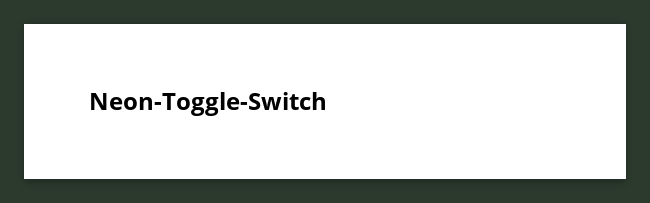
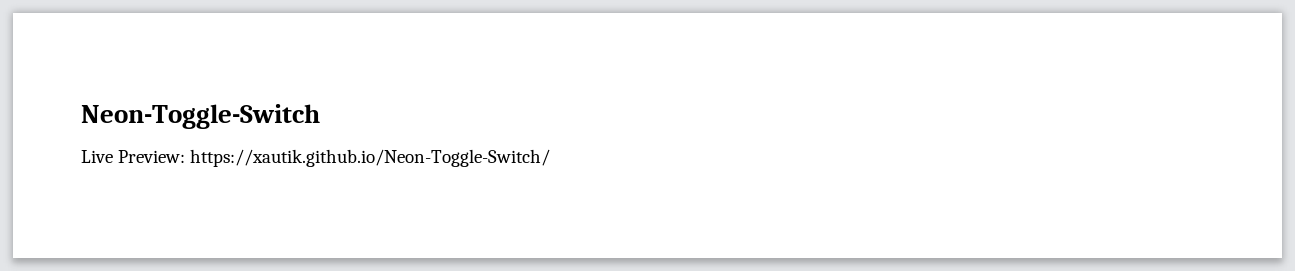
+ Live Preview: https://xautik.github.io/Neon-Toggle-Switch/

